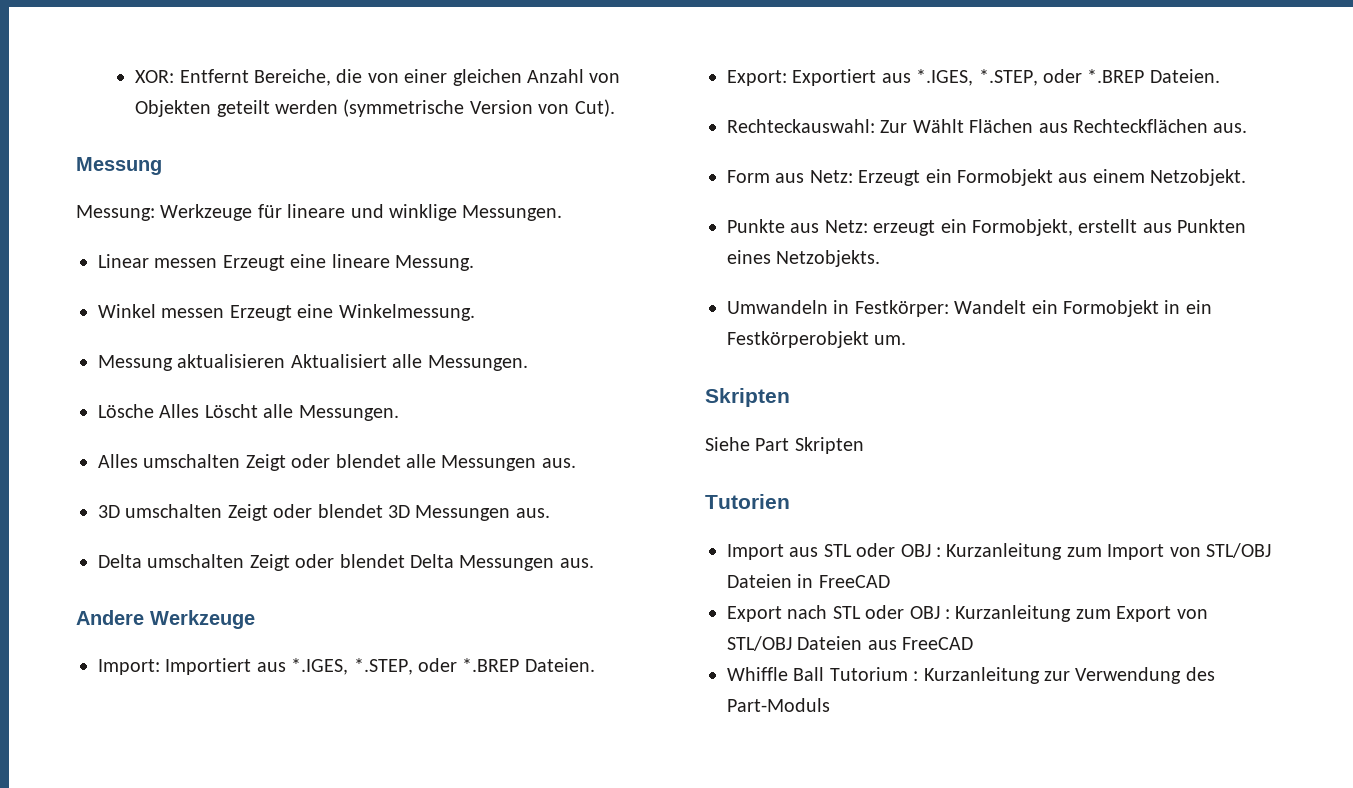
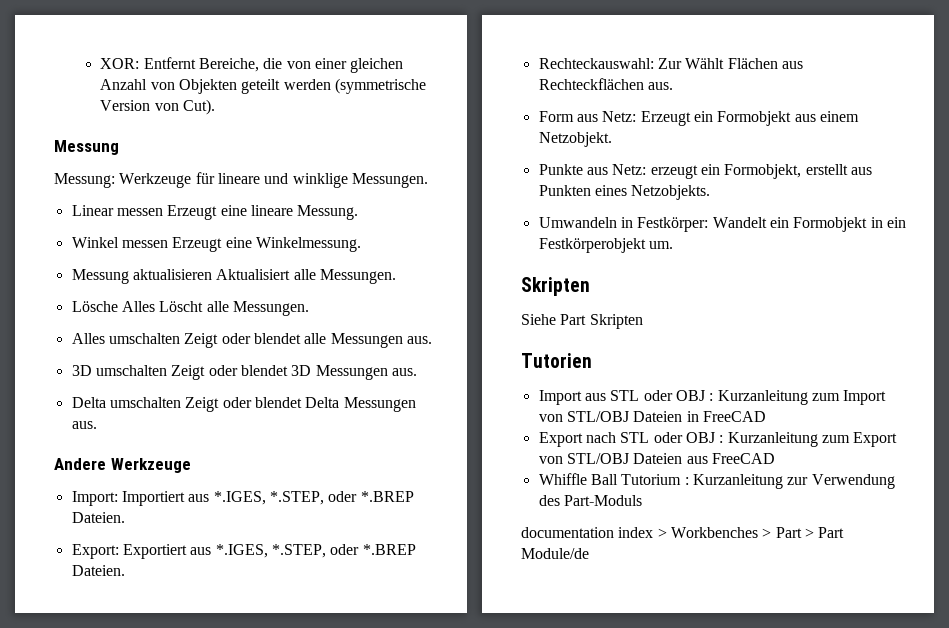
+ documentation index > Workbenches > Part > Part Module/de

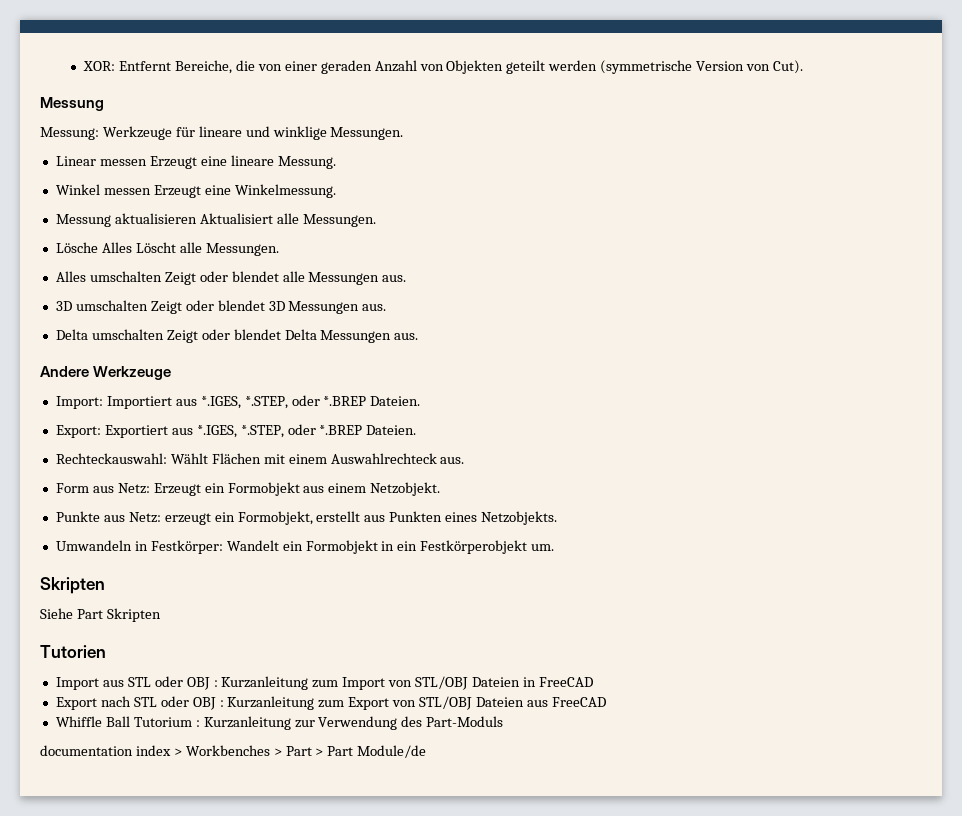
- XOR: Entfernt Bereiche, die von einer gleichen Anzahl von Objekten geteilt werden (symmetrische Version von Cut).
+ XOR: Entfernt Bereiche, die von einer geraden Anzahl von Objekten geteilt werden (symmetrische Version von Cut).
- Rechteckauswahl: Zur Wählt Flächen aus Rechteckflächen aus.
+ Rechteckauswahl: Wählt Flächen mit einem Auswahlrechteck aus.

